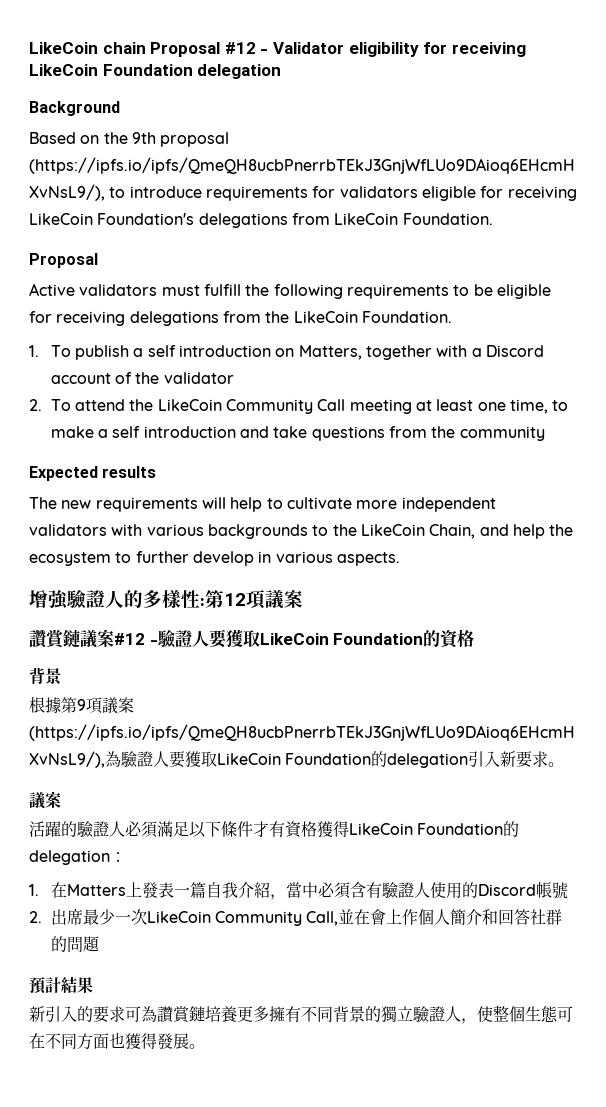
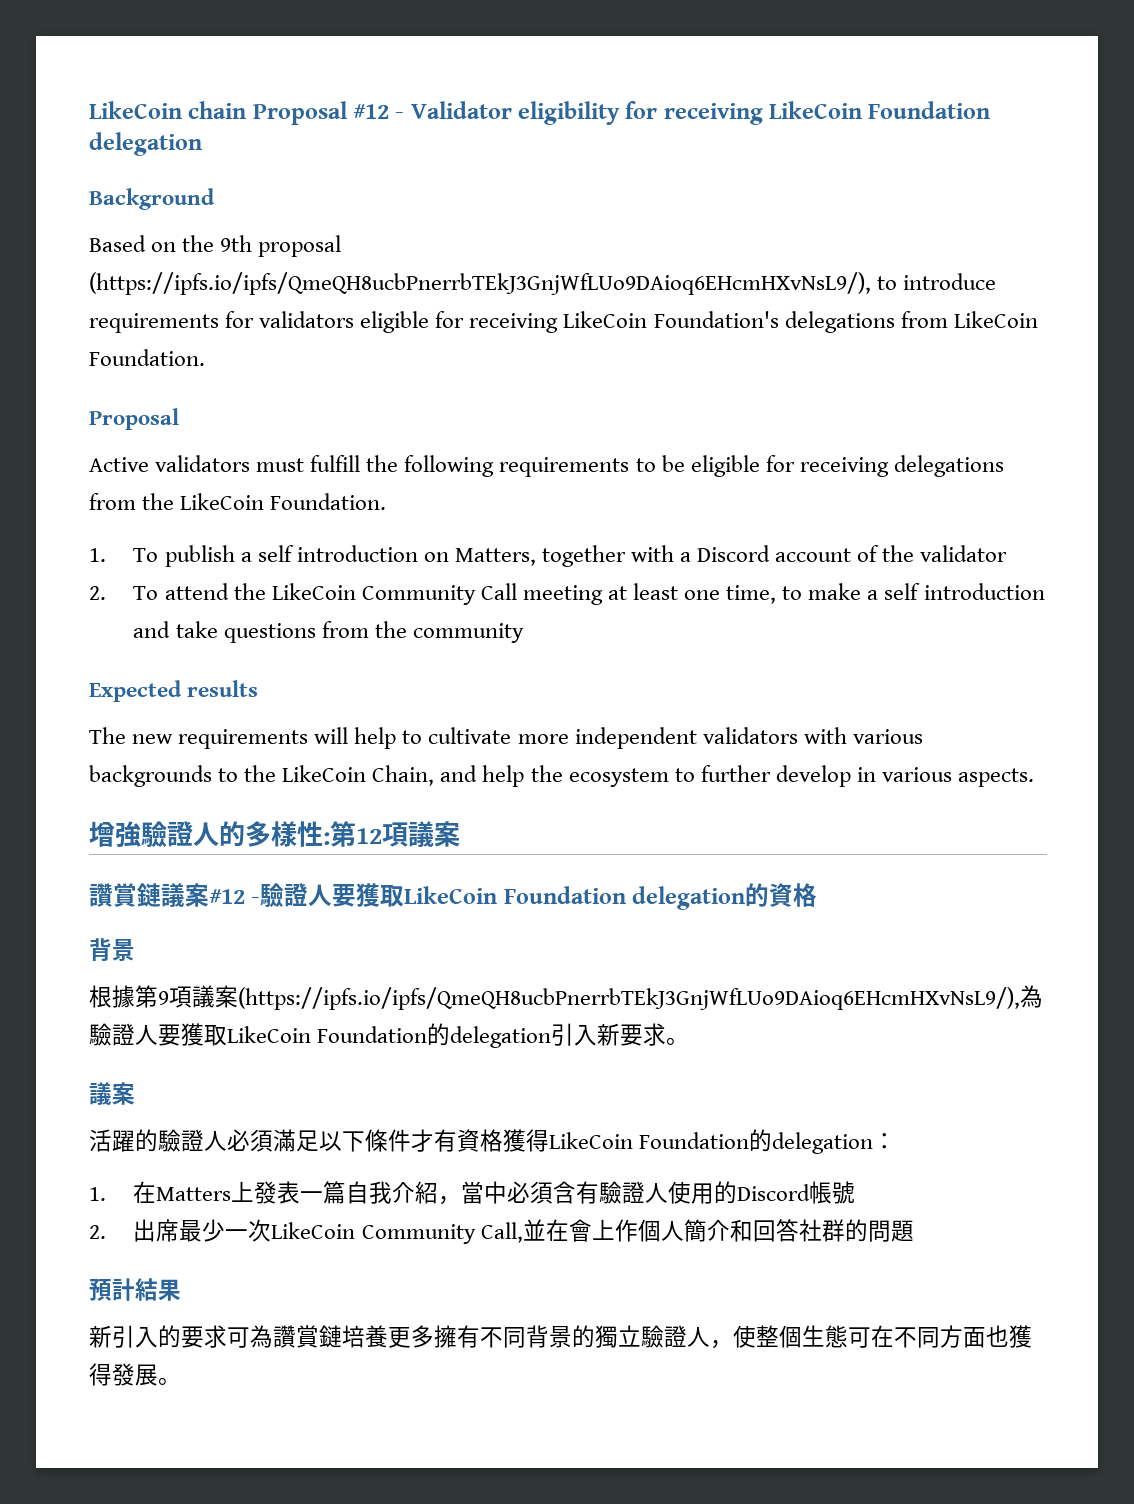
- 讚賞鏈議案#12 -驗證人要獲取LikeCoin Foundation的資格
+ 讚賞鏈議案#12 -驗證人要獲取LikeCoin Foundation delegation的資格

